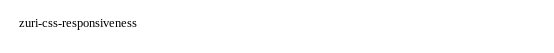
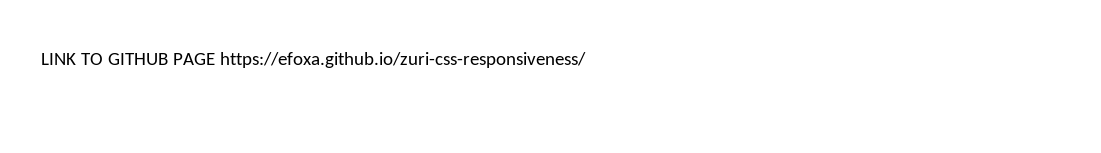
- zuri-css-responsiveness
+ LINK TO GITHUB PAGE https://efoxa.github.io/zuri-css-responsiveness/

